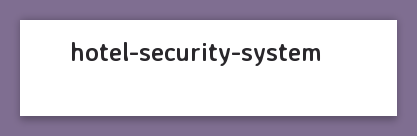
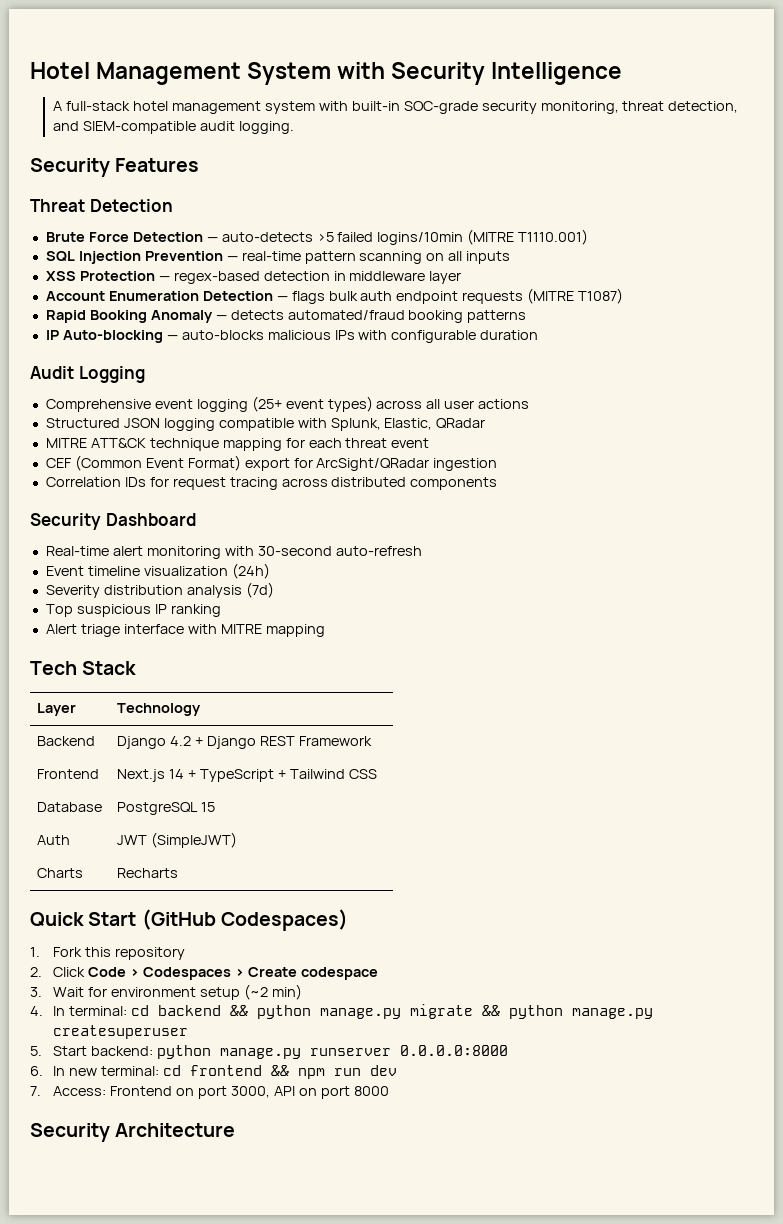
- hotel-security-system
+ Hotel Management System with Security Intelligence
+ A full-stack hotel management system with built-in SOC-grade security monitoring, threat detection, and SIEM-compatible audit logging.
+ Security Features
+ Threat Detection
+ Brute Force Detection — auto-detects >5 failed logins/10min (MITRE T1110.001)
+ SQL Injection Prevention — real-time pattern scanning on all inputs
+ XSS Protection — regex-based detection in middleware layer
+ Account Enumeration Detection — flags bulk auth endpoint requests (MITRE T1087)
+ Rapid Booking Anomaly — detects automated/fraud booking patterns
+ IP Auto-blocking — auto-blocks malicious IPs with configurable duration
+ Audit Logging
+ Comprehensive event logging (25+ event types) across all user actions
+ Structured JSON logging compatible with Splunk, Elastic, QRadar
+ MITRE ATT&CK technique mapping for each threat event
+ CEF (Common Event Format) export for ArcSight/QRadar ingestion
+ Correlation IDs for request tracing across distributed components
+ Security Dashboard
+ Real-time alert monitoring with 30-second auto-refresh
+ Event timeline visualization (24h)
+ Severity distribution analysis (7d)
+ Top suspicious IP ranking
+ Alert triage interface with MITRE mapping
+ Tech Stack
+ Layer | Technology
+ Backend | Django 4.2 + Django REST Framework
+ Frontend | Next.js 14 + TypeScript + Tailwind CSS
+ Database | PostgreSQL 15
+ Auth | JWT (SimpleJWT)
+ Charts | Recharts
+ Quick Start (GitHub Codespaces)
+ 1. Fork this repository
+ 2. Click Code > Codespaces > Create codespace
+ 3. Wait for environment setup (~2 min)
+ 4. In terminal: cd backend && python manage.py migrate && python manage.py createsuperuser
+ 5. Start backend: python manage.py runserver 0.0.0.0:8000
+ 6. In new terminal: cd frontend && npm run dev
+ 7. Access: Frontend on port 3000, API on port 8000
+ Security Architecture

